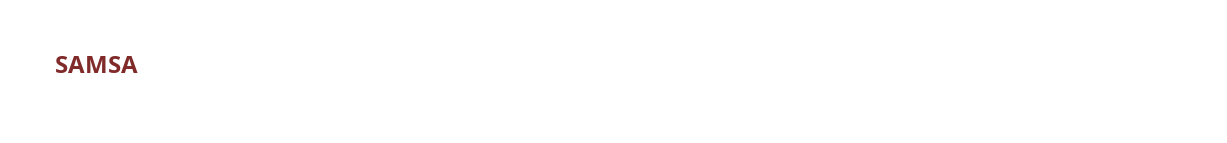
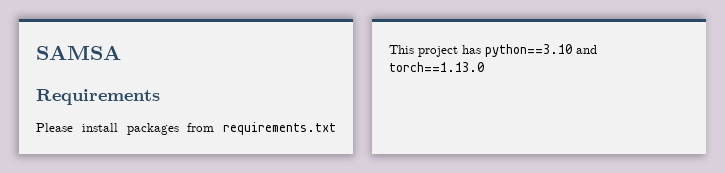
+ Requirements
+ Please install packages from requirements.txt This project has python==3.10 and torch==1.13.0

